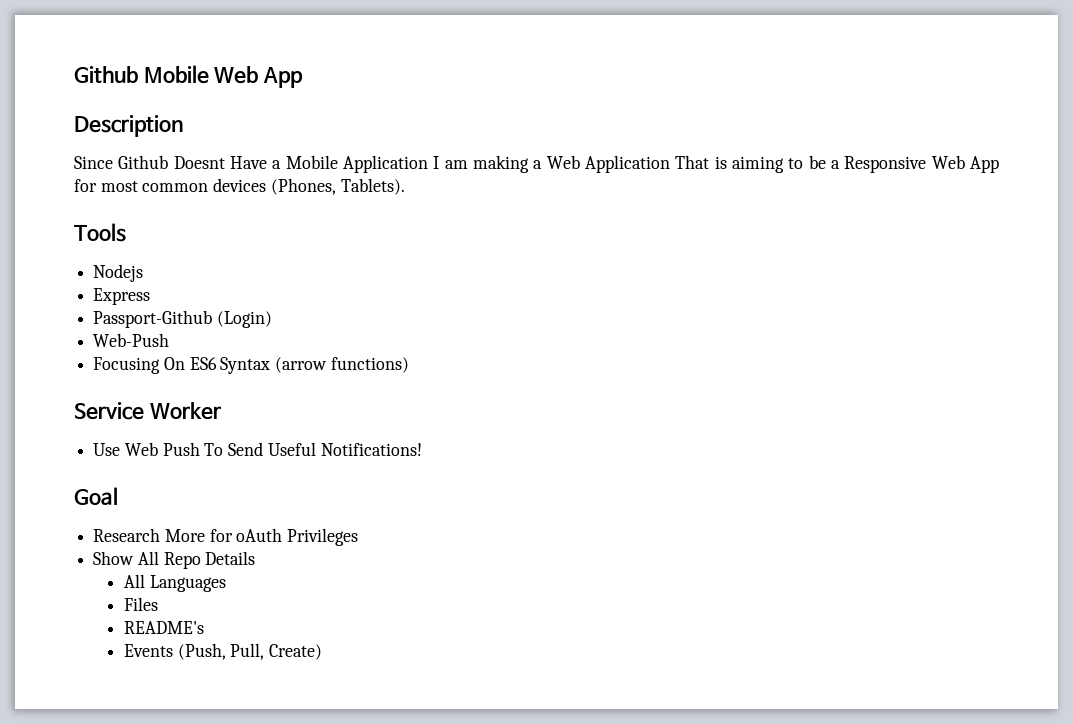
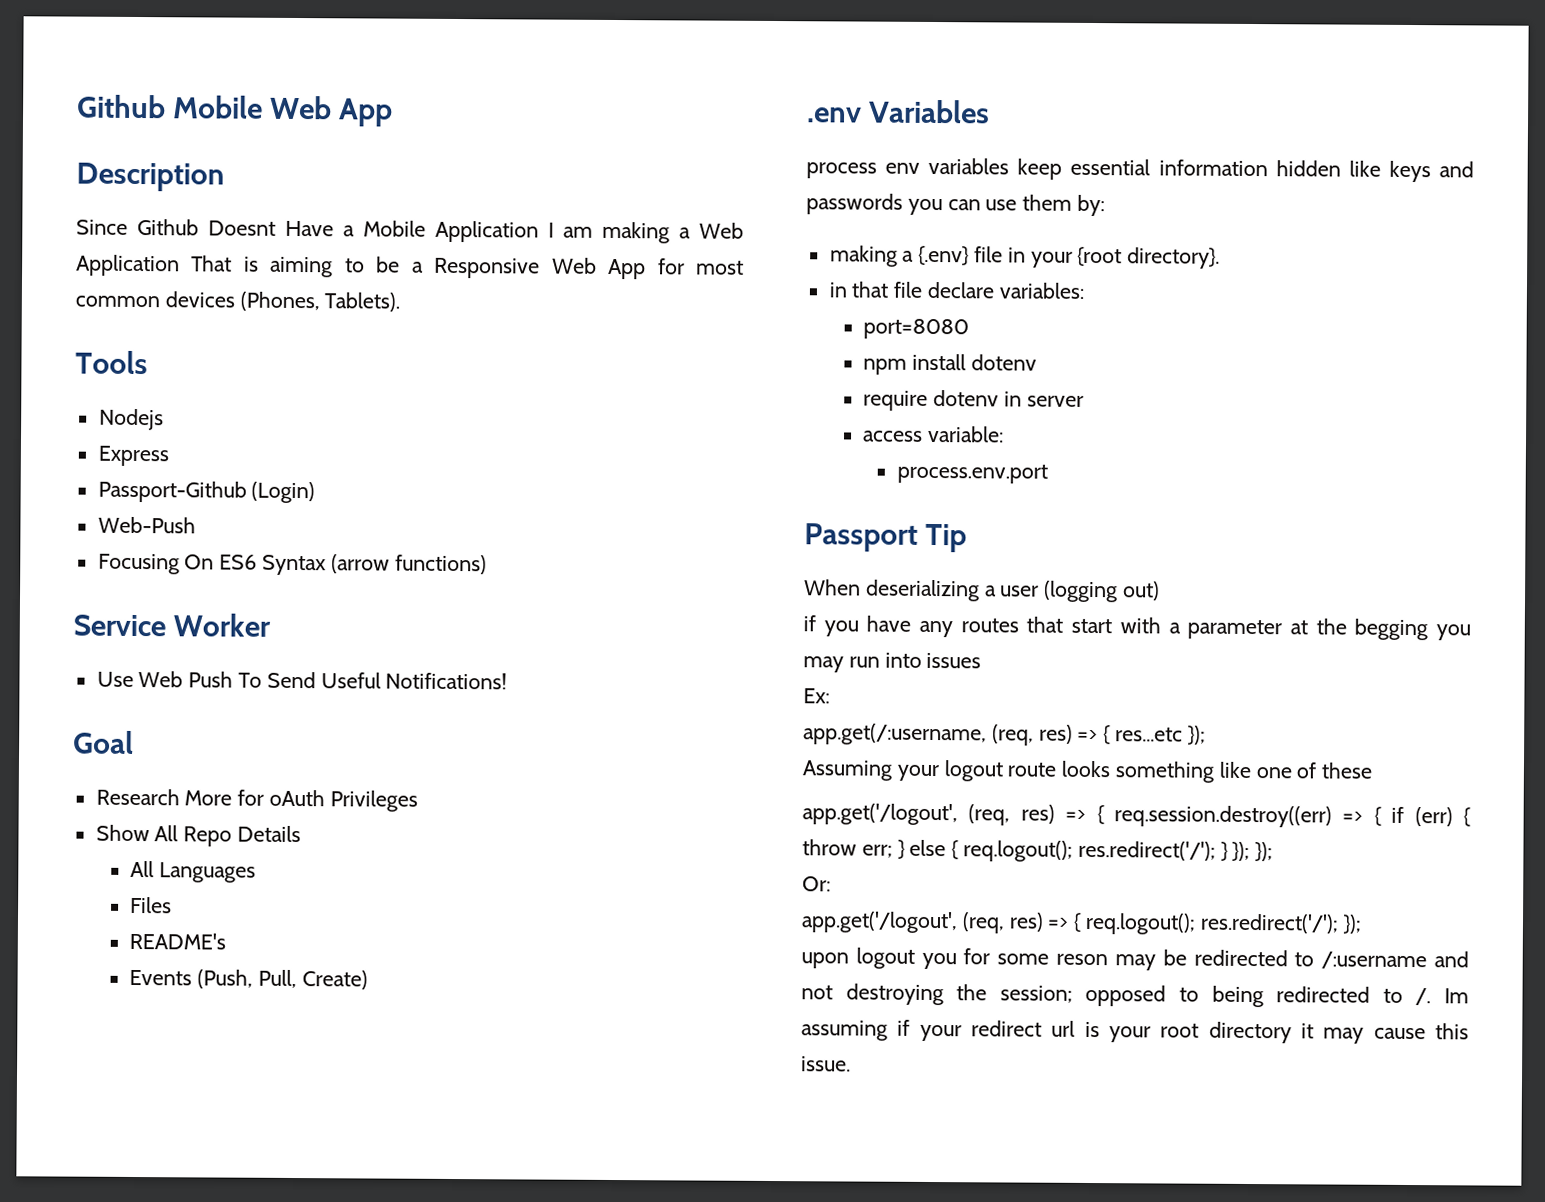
+ .env Variables
+ process env variables keep essential information hidden like keys and passwords you can use them by:
+ making a {.env} file in your {root directory}.
+ in that file declare variables:
+ port=8080
+ npm install dotenv
+ require dotenv in server
+ access variable:
+ process.env.port
+ Passport Tip
+ When deserializing a user (logging out)
+ if you have any routes that start with a parameter at the begging you may run into issues
+ Ex:
+ app.get(/:username, (req, res) => { res...etc });
+ Assuming your logout route looks something like one of these
+ app.get('/logout', (req, res) => { req.session.destroy((err) => { if (err) { throw err; } else { req.logout(); res.redirect('/'); } }); });
+ Or:
+ app.get('/logout', (req, res) => { req.logout(); res.redirect('/'); });
+ upon logout you for some reson may be redirected to /:username and not destroying the session; opposed to being redirected to /. Im assuming if your redirect url is your root directory it may cause this issue.

